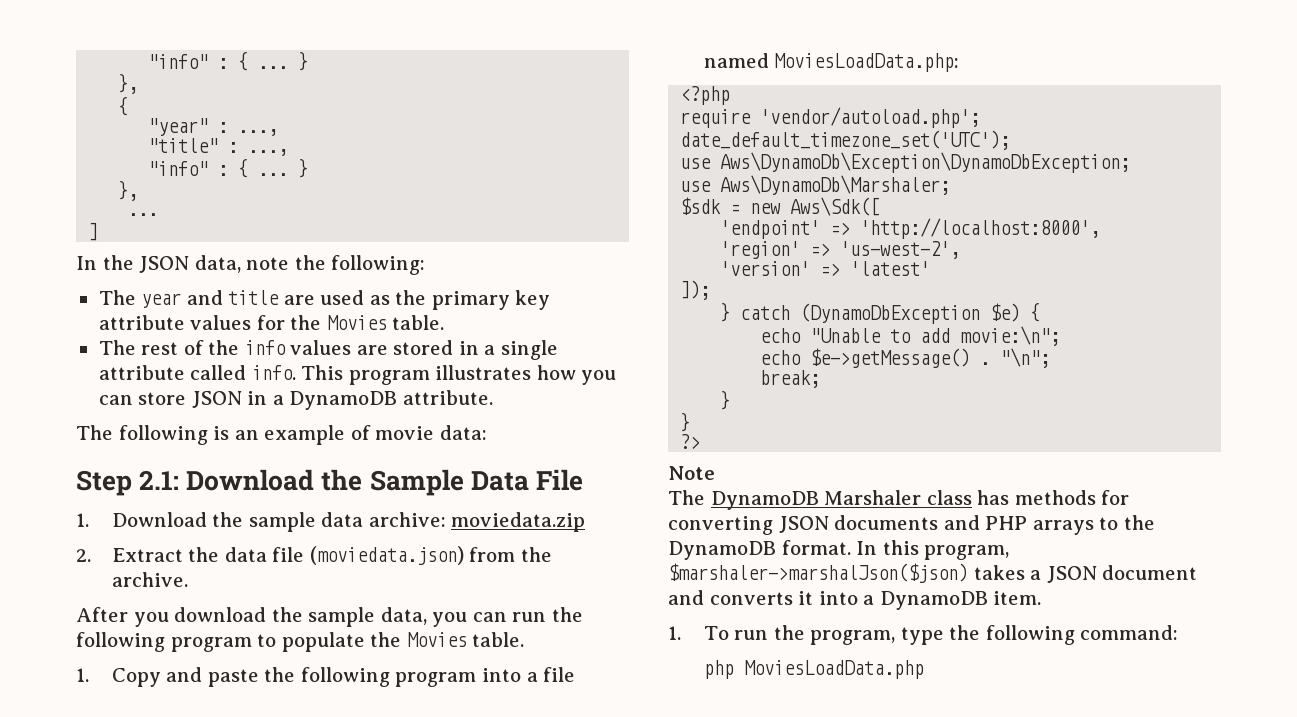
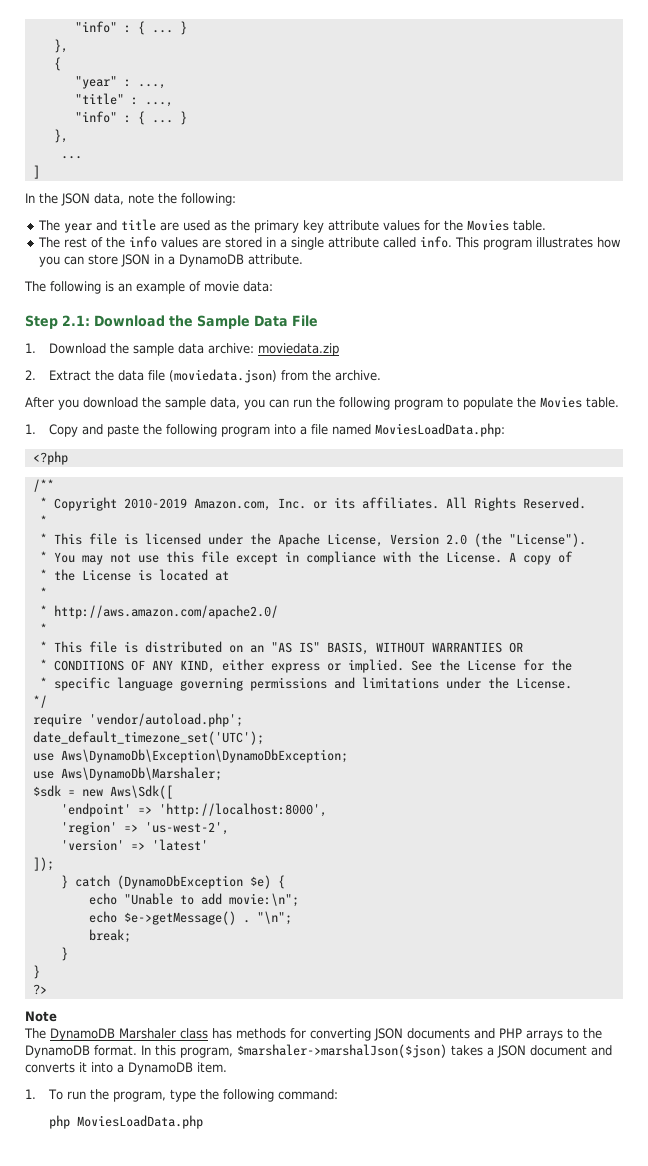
+ /**
+ * Copyright 2010-2019 Amazon.com, Inc. or its affiliates. All Rights Reserved.
+ *
+ * This file is licensed under the Apache License, Version 2.0 (the "License").
+ * You may not use this file except in compliance with the License. A copy of
+ * the License is located at
+ *
+ * http://aws.amazon.com/apache2.0/
+ *
+ * This file is distributed on an "AS IS" BASIS, WITHOUT WARRANTIES OR
+ * CONDITIONS OF ANY KIND, either express or implied. See the License for the
+ * specific language governing permissions and limitations under the License.
+ */

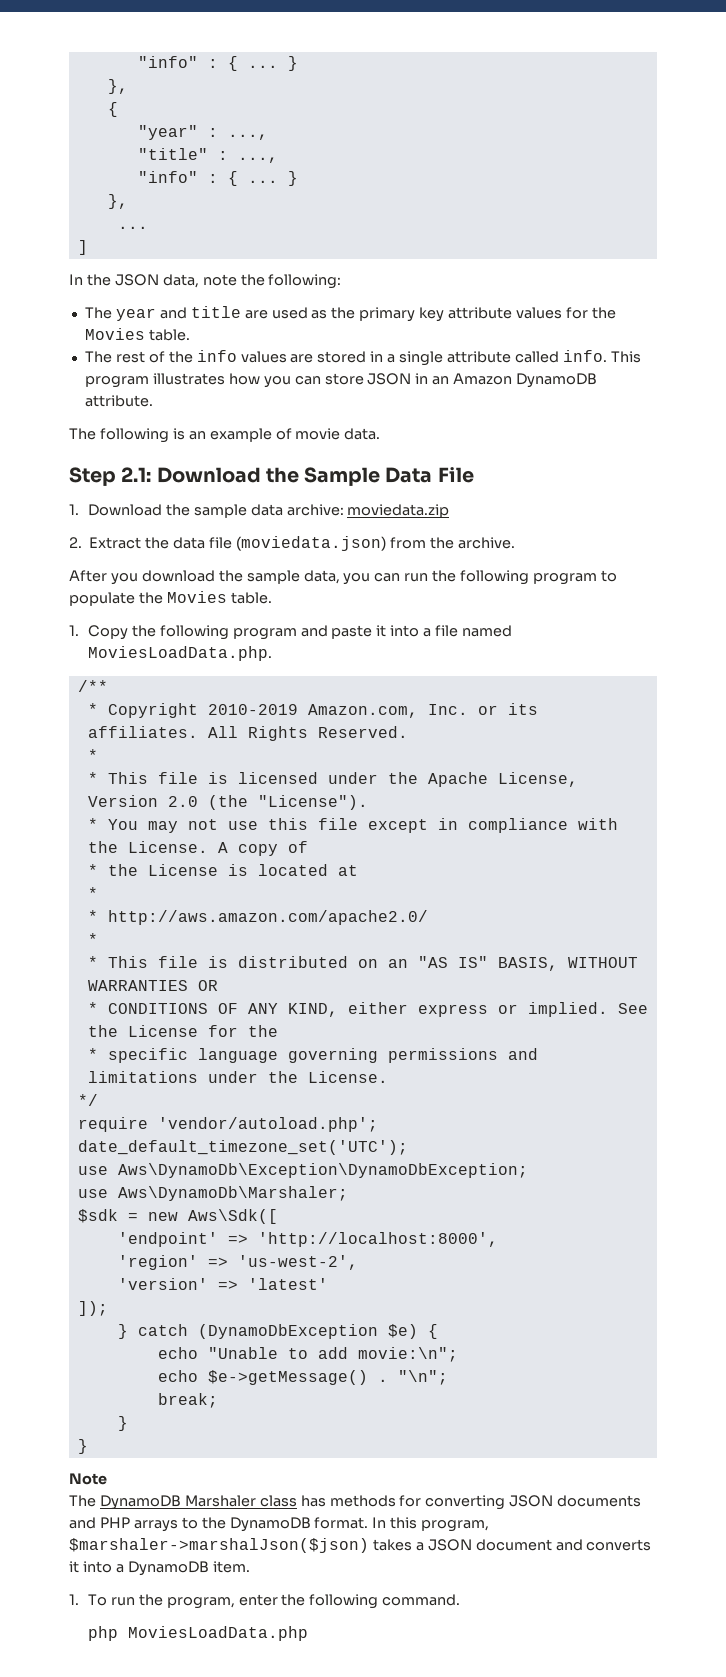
- This program illustrates how you can store JSON in a DynamoDB attribute.
+ This program illustrates how you can store JSON in an Amazon DynamoDB attribute.
- The following is an example of movie data:
+ The following is an example of movie data.
- 1. Copy and paste the following program into a file named MoviesLoadData.php:
- <?php
+ 1. Copy the following program and paste it into a file named MoviesLoadData.php.
- ?>
- 1. To run the program, type the following command:
+ 1. To run the program, enter the following command.

